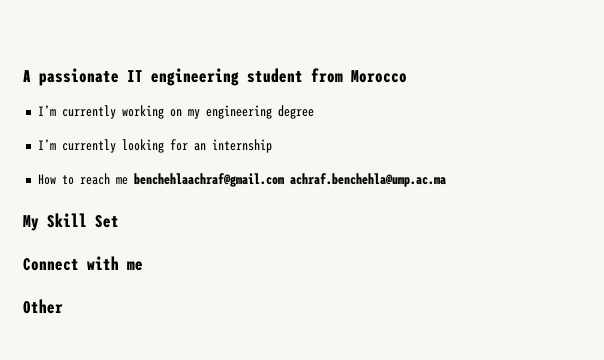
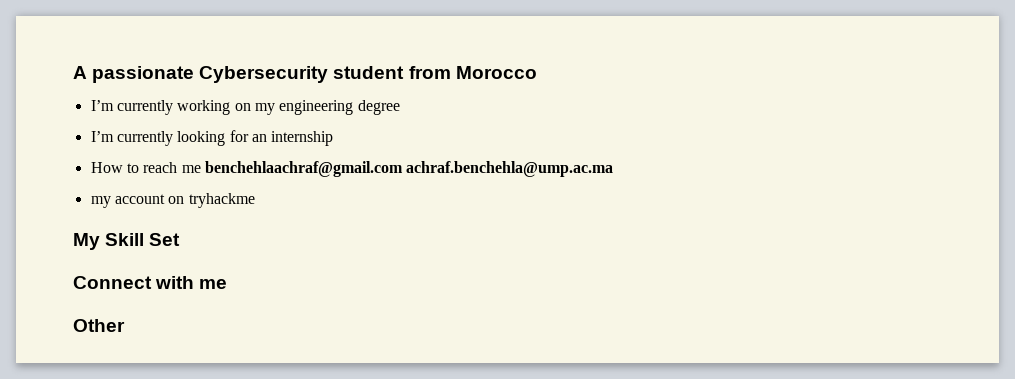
- A passionate IT engineering student from Morocco
+ A passionate Cybersecurity student from Morocco
+ my account on tryhackme

